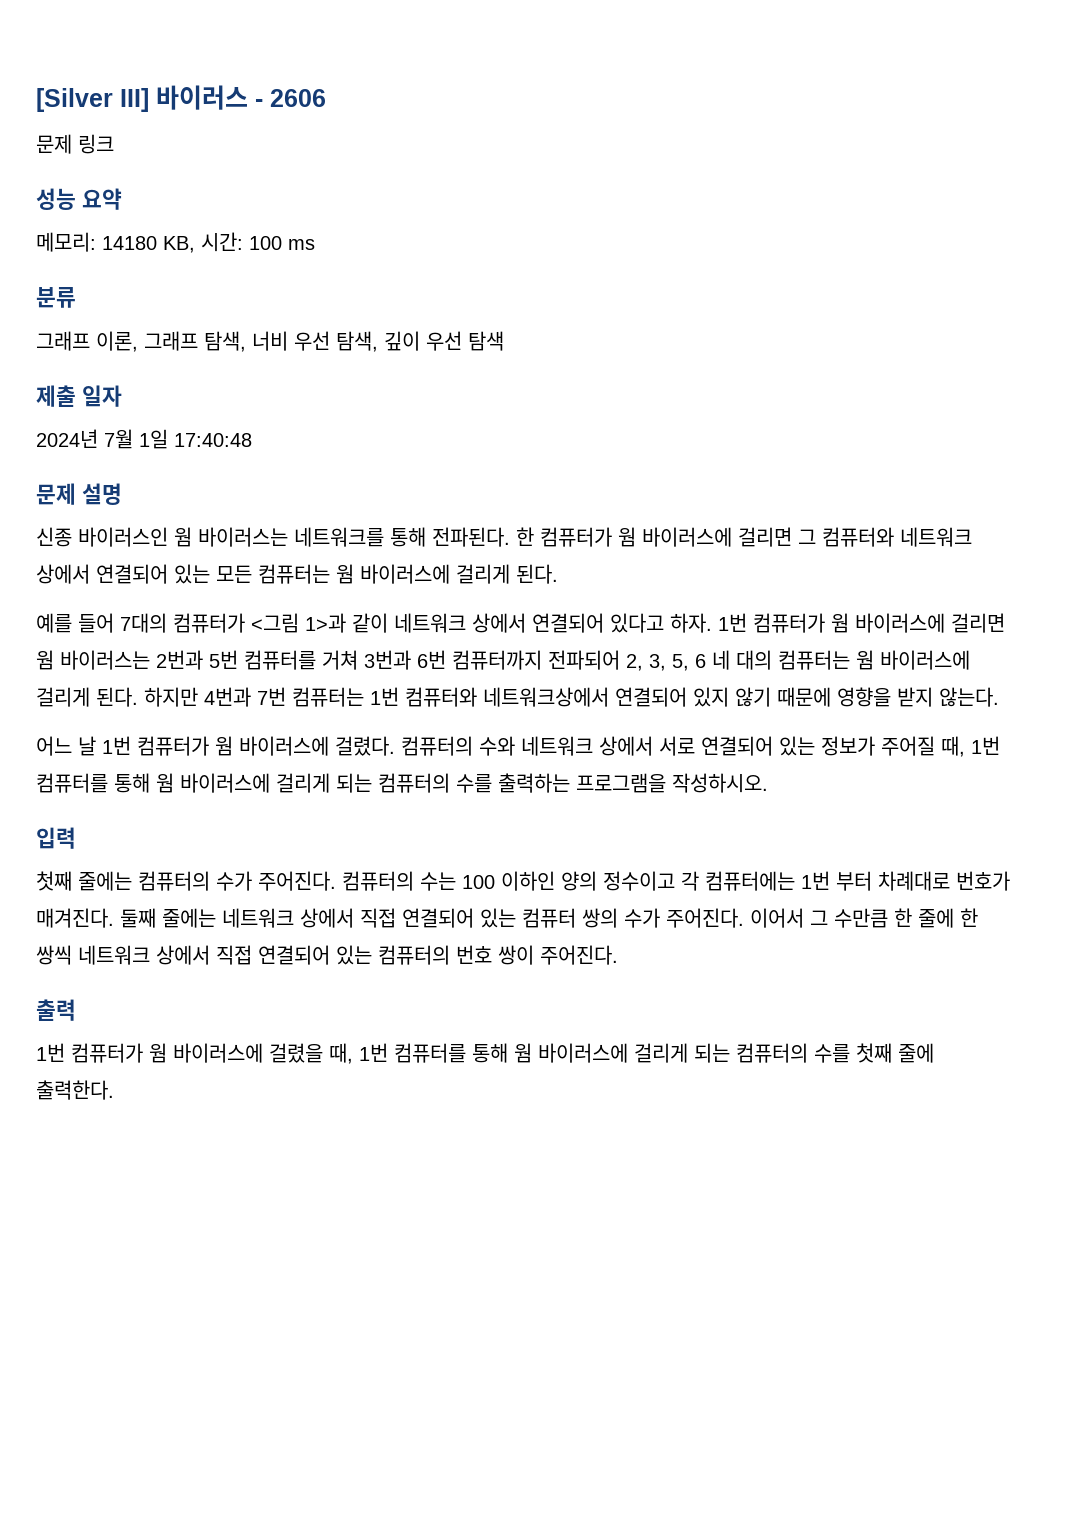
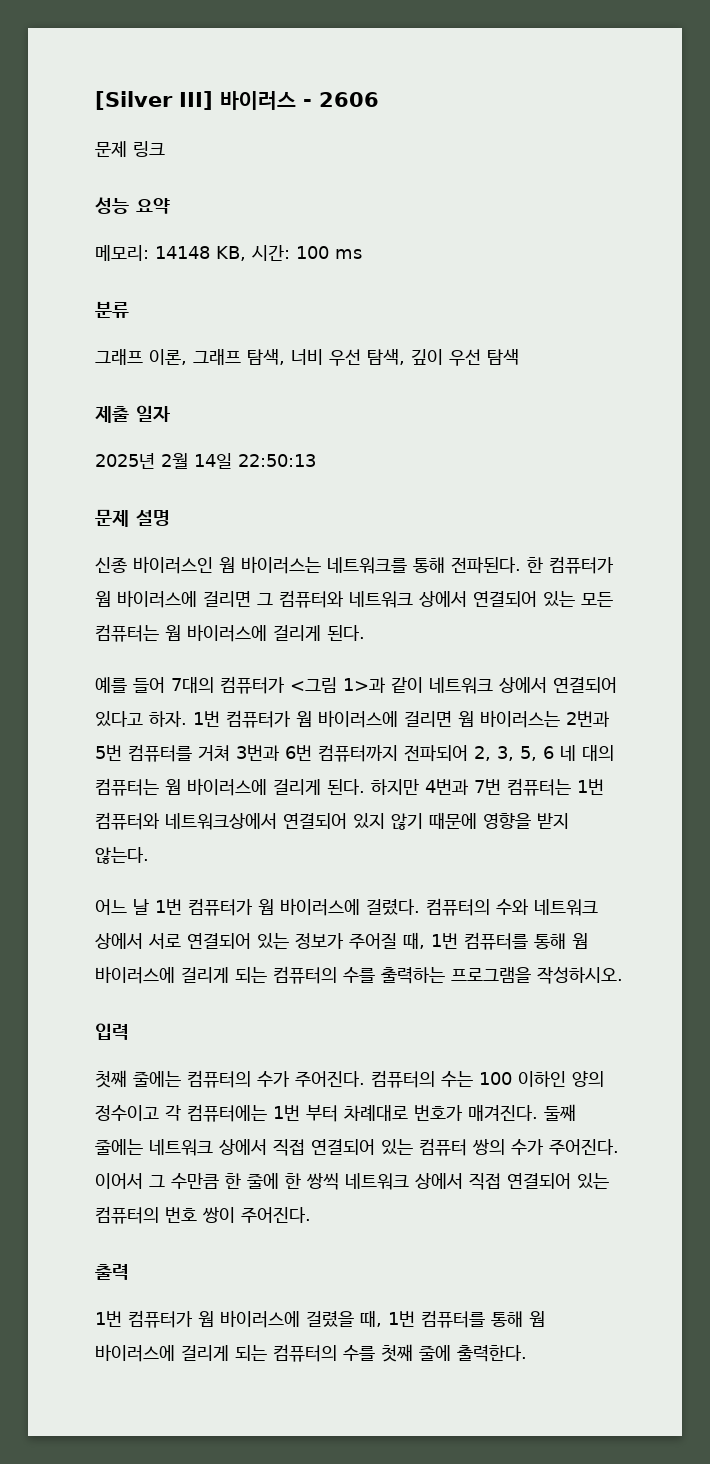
- 메모리: 14180 KB, 시간: 100 ms
+ 메모리: 14148 KB, 시간: 100 ms
- 2024년 7월 1일 17:40:48
+ 2025년 2월 14일 22:50:13

